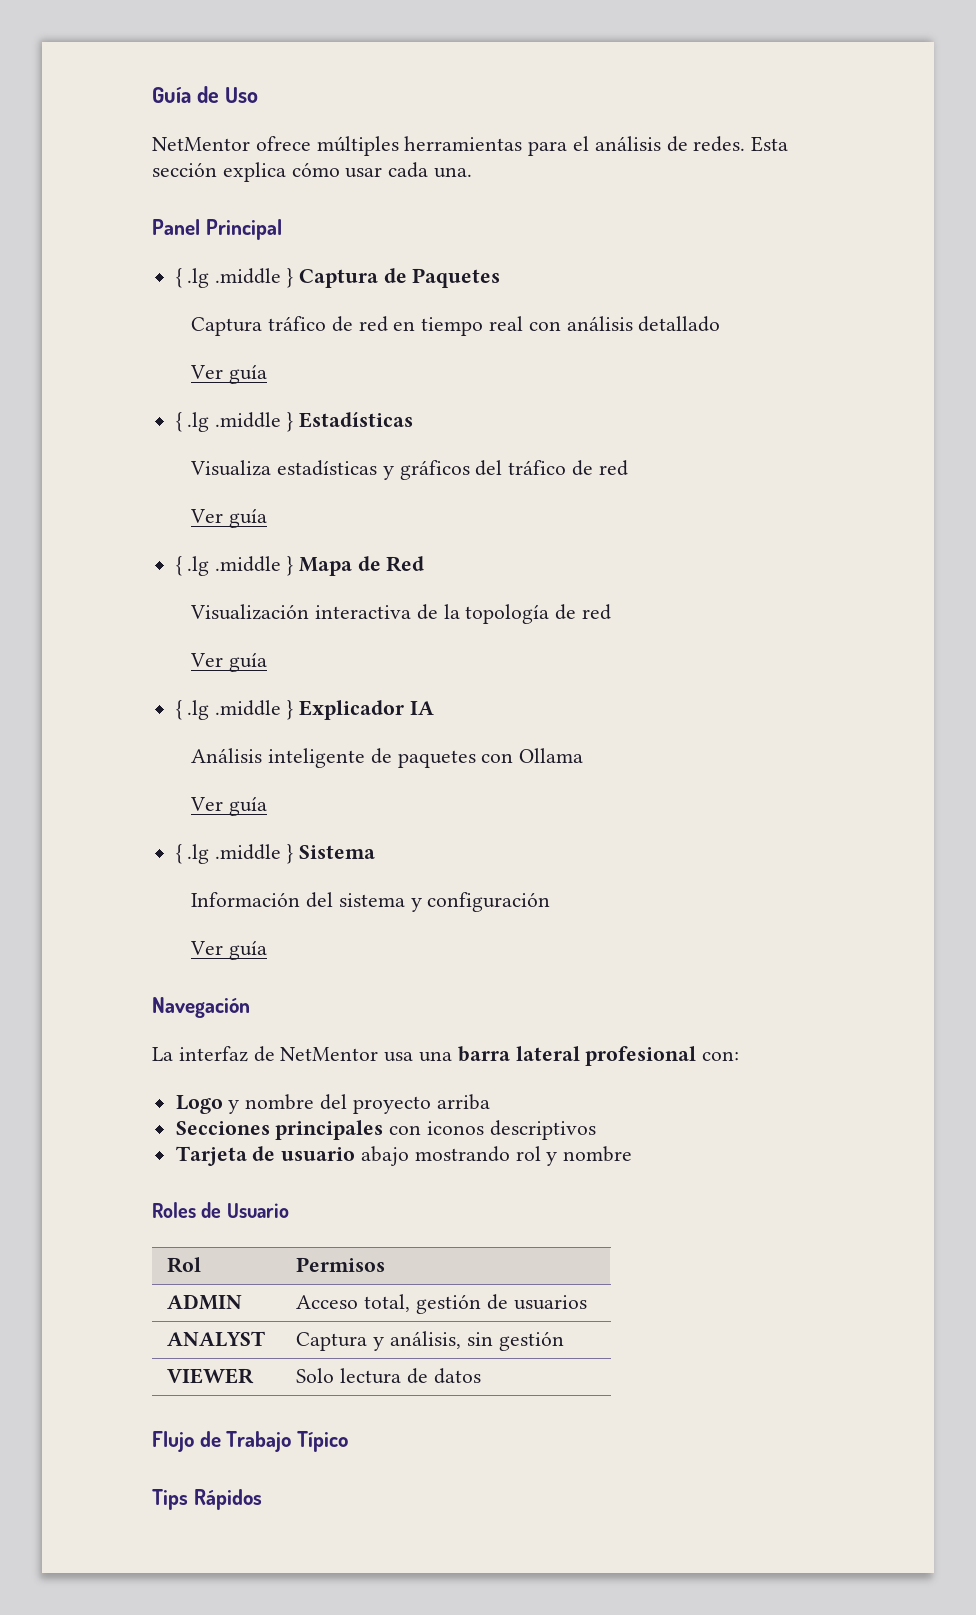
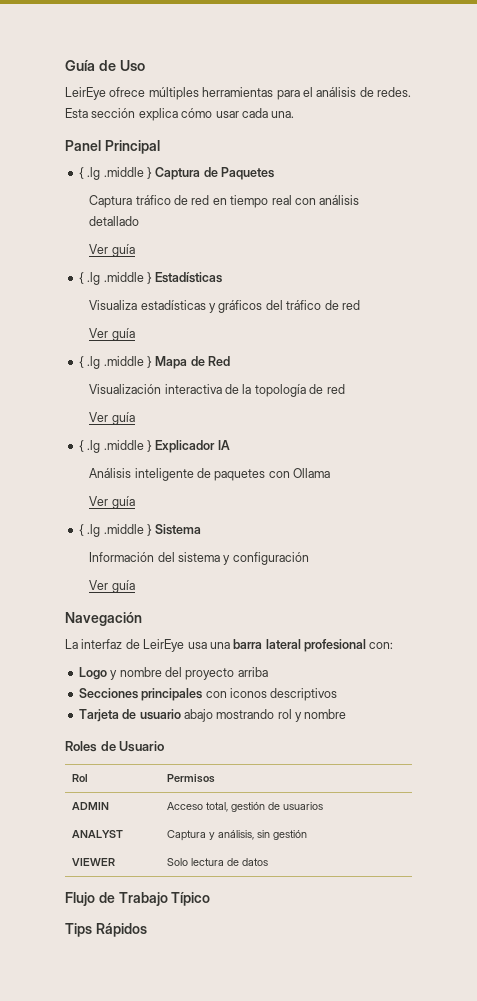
- NetMentor ofrece múltiples herramientas para el análisis de redes.
+ LeirEye ofrece múltiples herramientas para el análisis de redes.
- La interfaz de NetMentor usa una barra lateral profesional con:
+ La interfaz de LeirEye usa una barra lateral profesional con:

